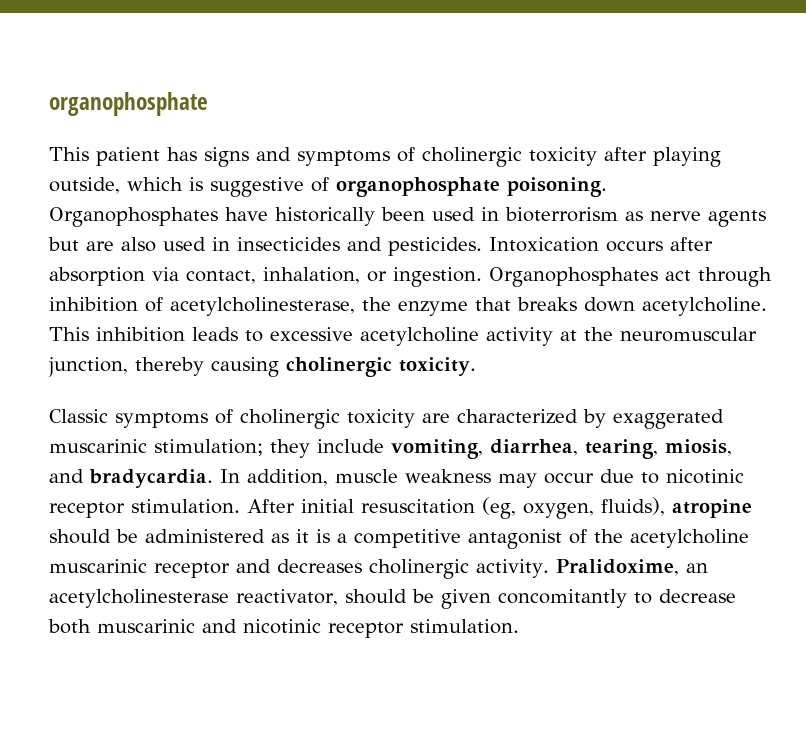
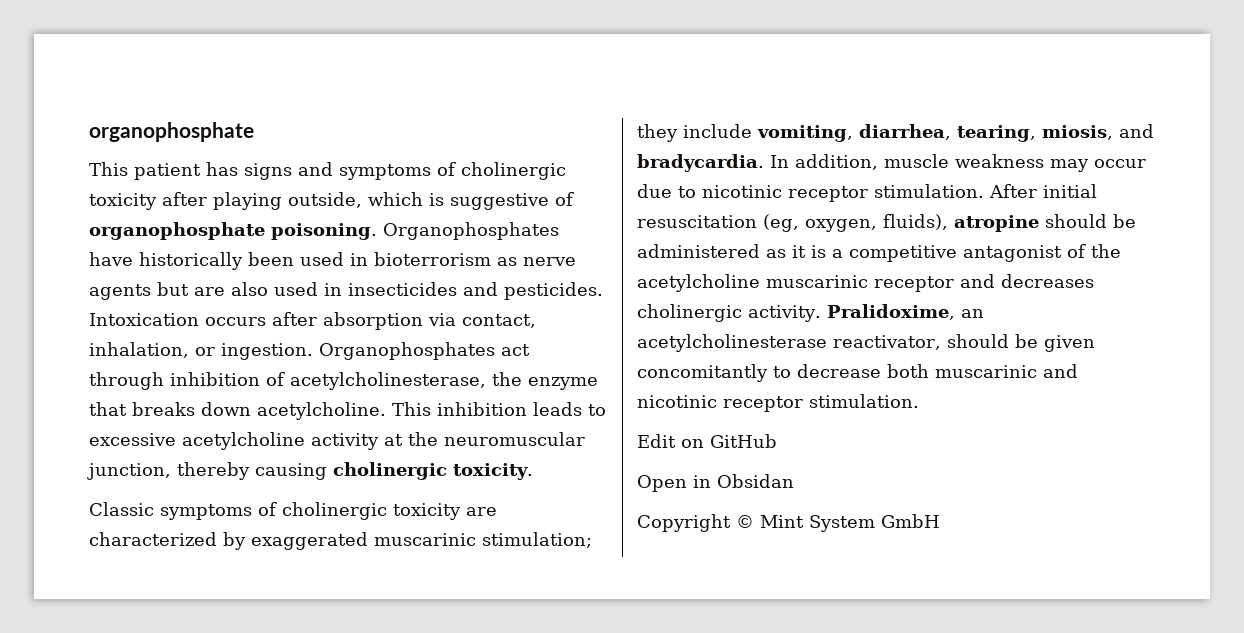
+ Edit on GitHub
+ Open in Obsidan
+ Copyright © Mint System GmbH

